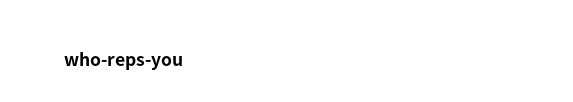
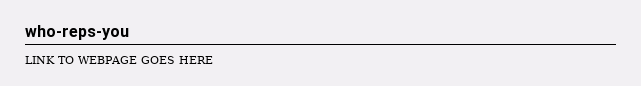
+ LINK TO WEBPAGE GOES HERE

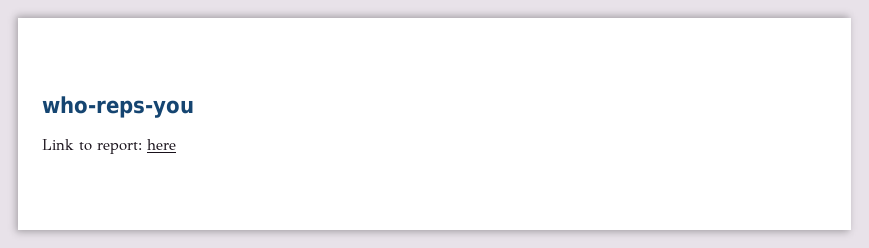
- LINK TO WEBPAGE GOES HERE
+ Link to report: here

